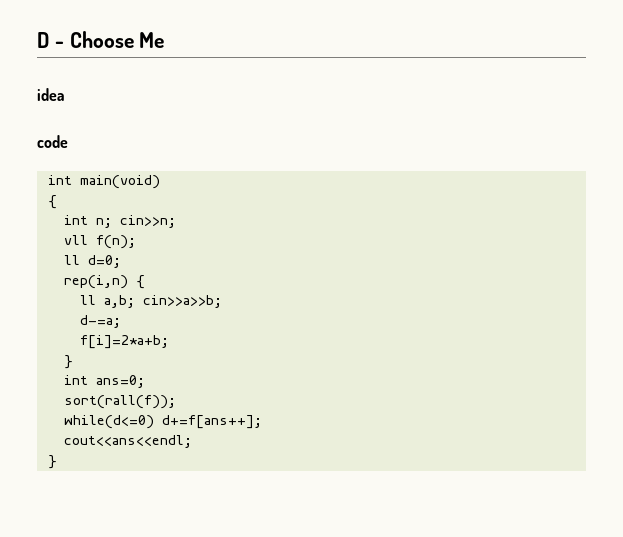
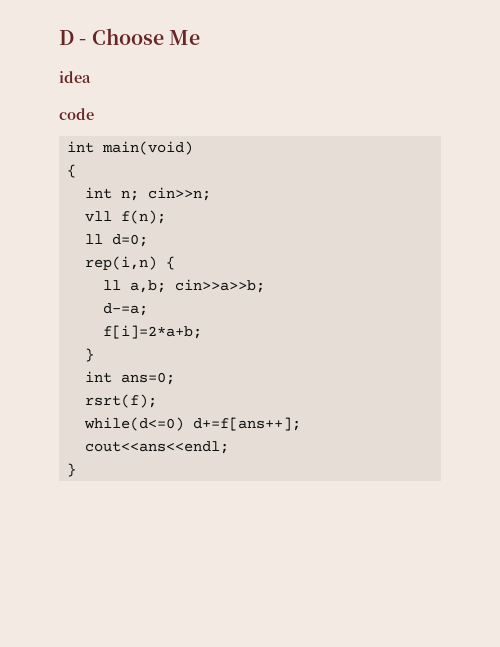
- sort(rall(f));
+ rsrt(f);

